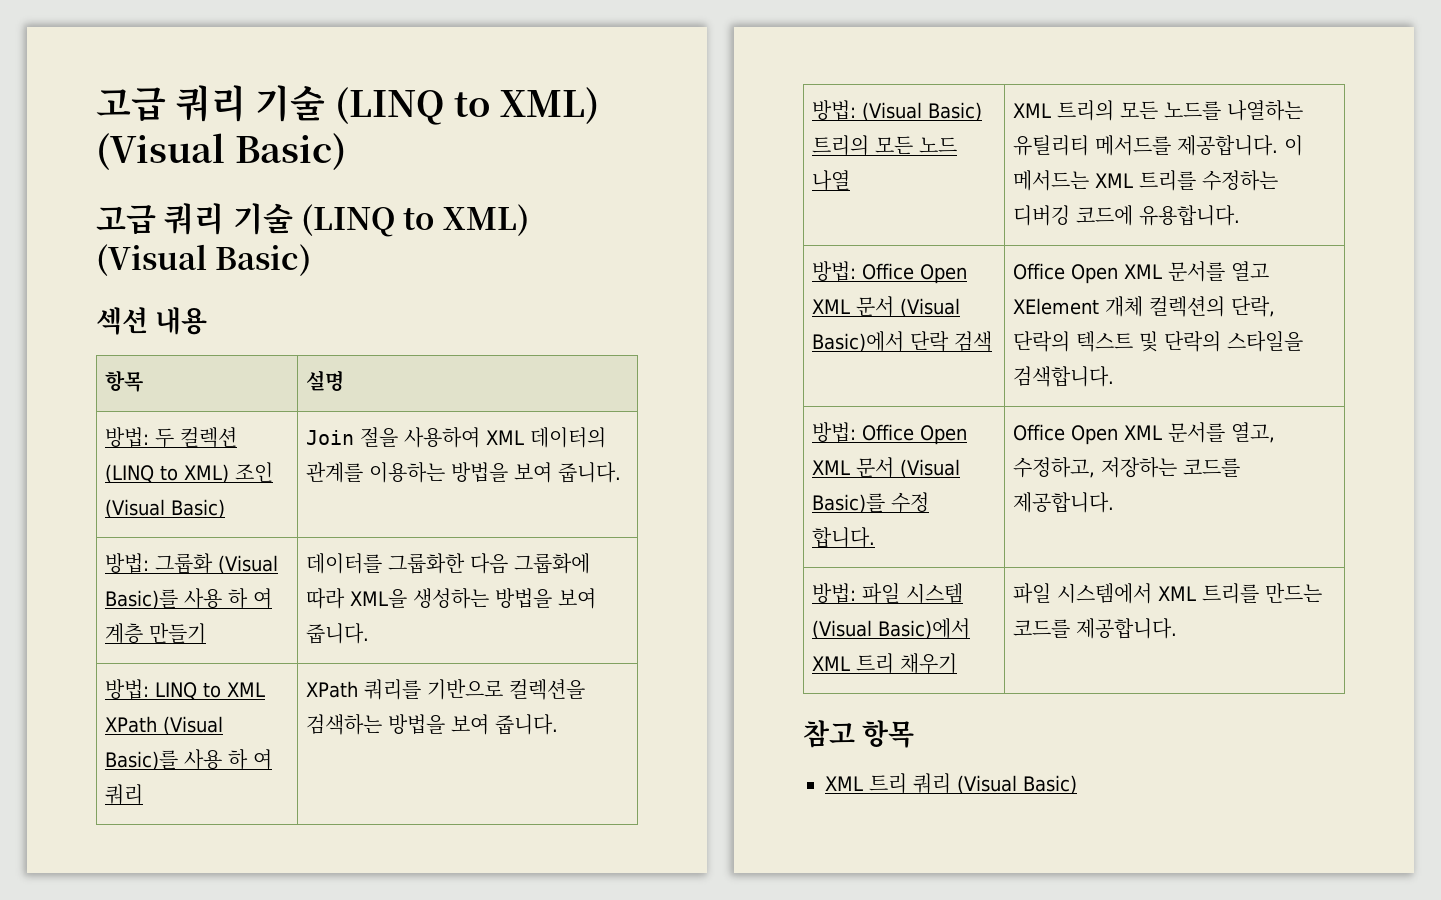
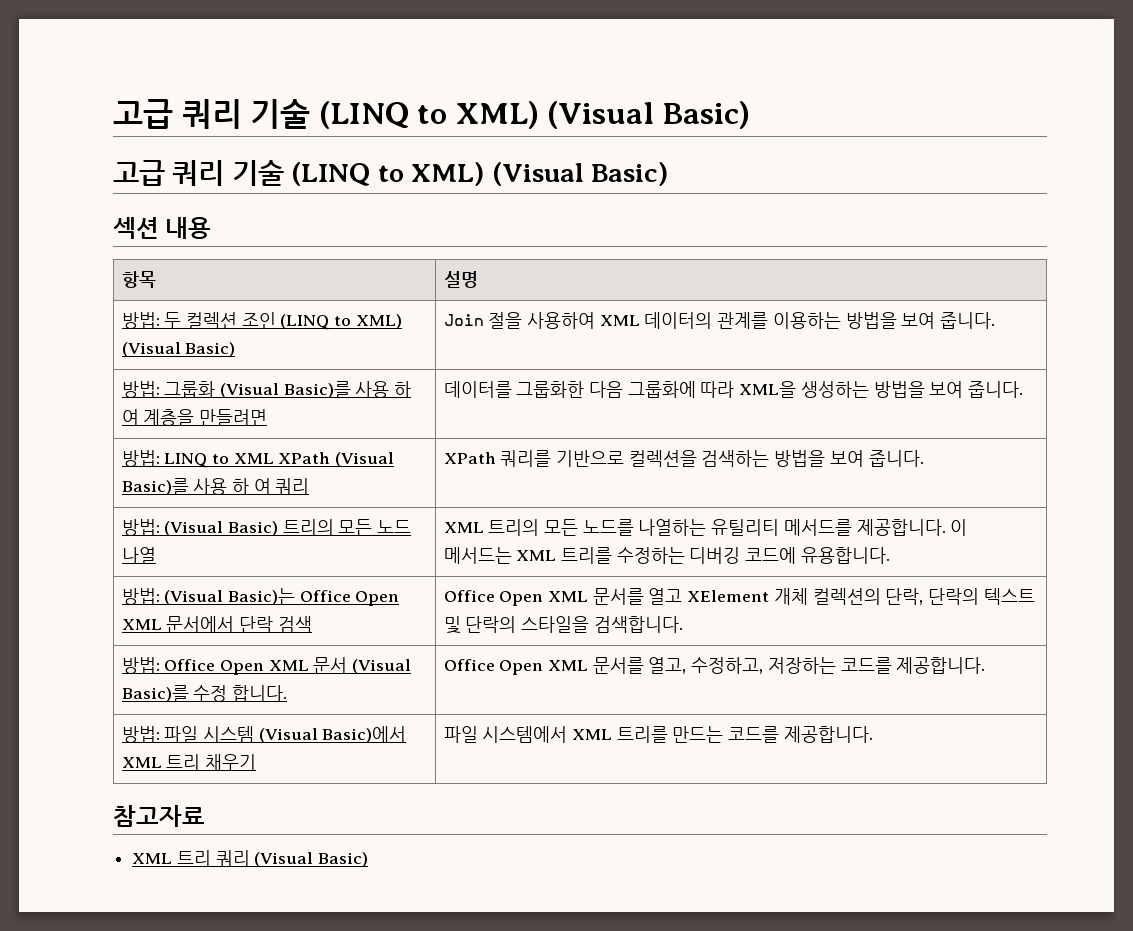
- 방법: 두 컬렉션 (LINQ to XML) 조인 (Visual Basic) | Join 절을 사용하여 XML 데이터의 관계를 이용하는 방법을 보여 줍니다.
+ 방법: 두 컬렉션 조인 (LINQ to XML) (Visual Basic) | Join 절을 사용하여 XML 데이터의 관계를 이용하는 방법을 보여 줍니다.
- 방법: 그룹화 (Visual Basic)를 사용 하 여 계층 만들기 | 데이터를 그룹화한 다음 그룹화에 따라 XML을 생성하는 방법을 보여 줍니다.
+ 방법: 그룹화 (Visual Basic)를 사용 하 여 계층을 만들려면 | 데이터를 그룹화한 다음 그룹화에 따라 XML을 생성하는 방법을 보여 줍니다.
- 방법: Office Open XML 문서 (Visual Basic)에서 단락 검색 | Office Open XML 문서를 열고 XElement 개체 컬렉션의 단락, 단락의 텍스트 및 단락의 스타일을 검색합니다.
+ 방법: (Visual Basic)는 Office Open XML 문서에서 단락 검색 | Office Open XML 문서를 열고 XElement 개체 컬렉션의 단락, 단락의 텍스트 및 단락의 스타일을 검색합니다.
- 참고 항목
+ 참고자료

